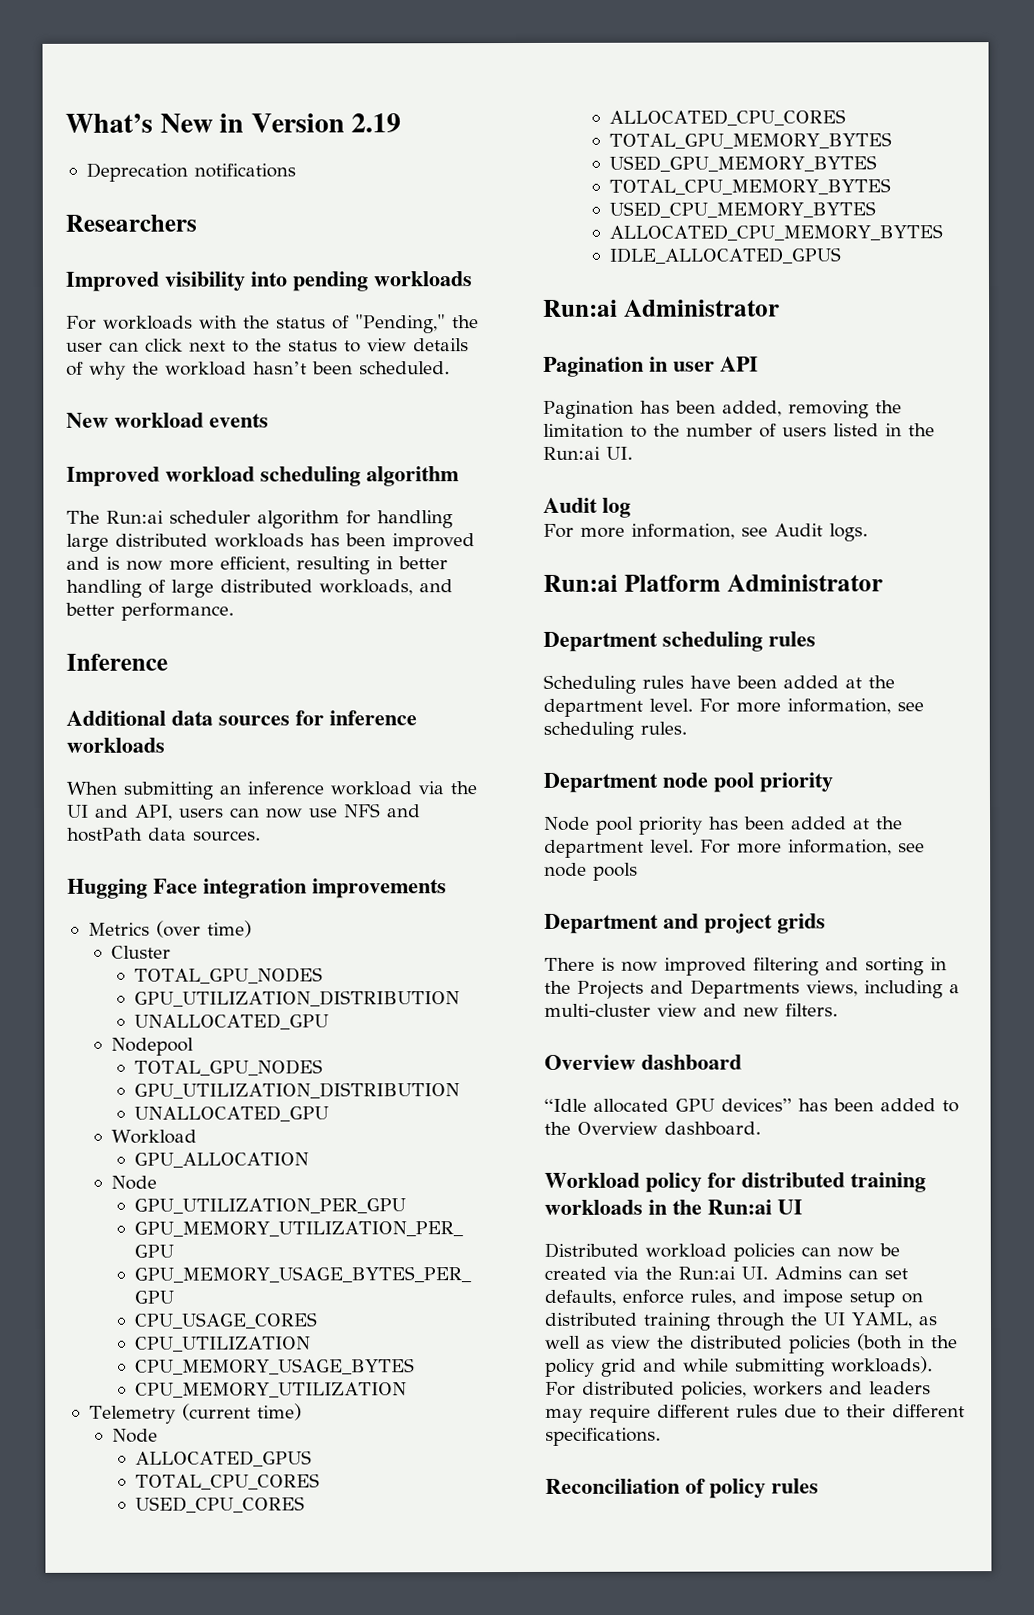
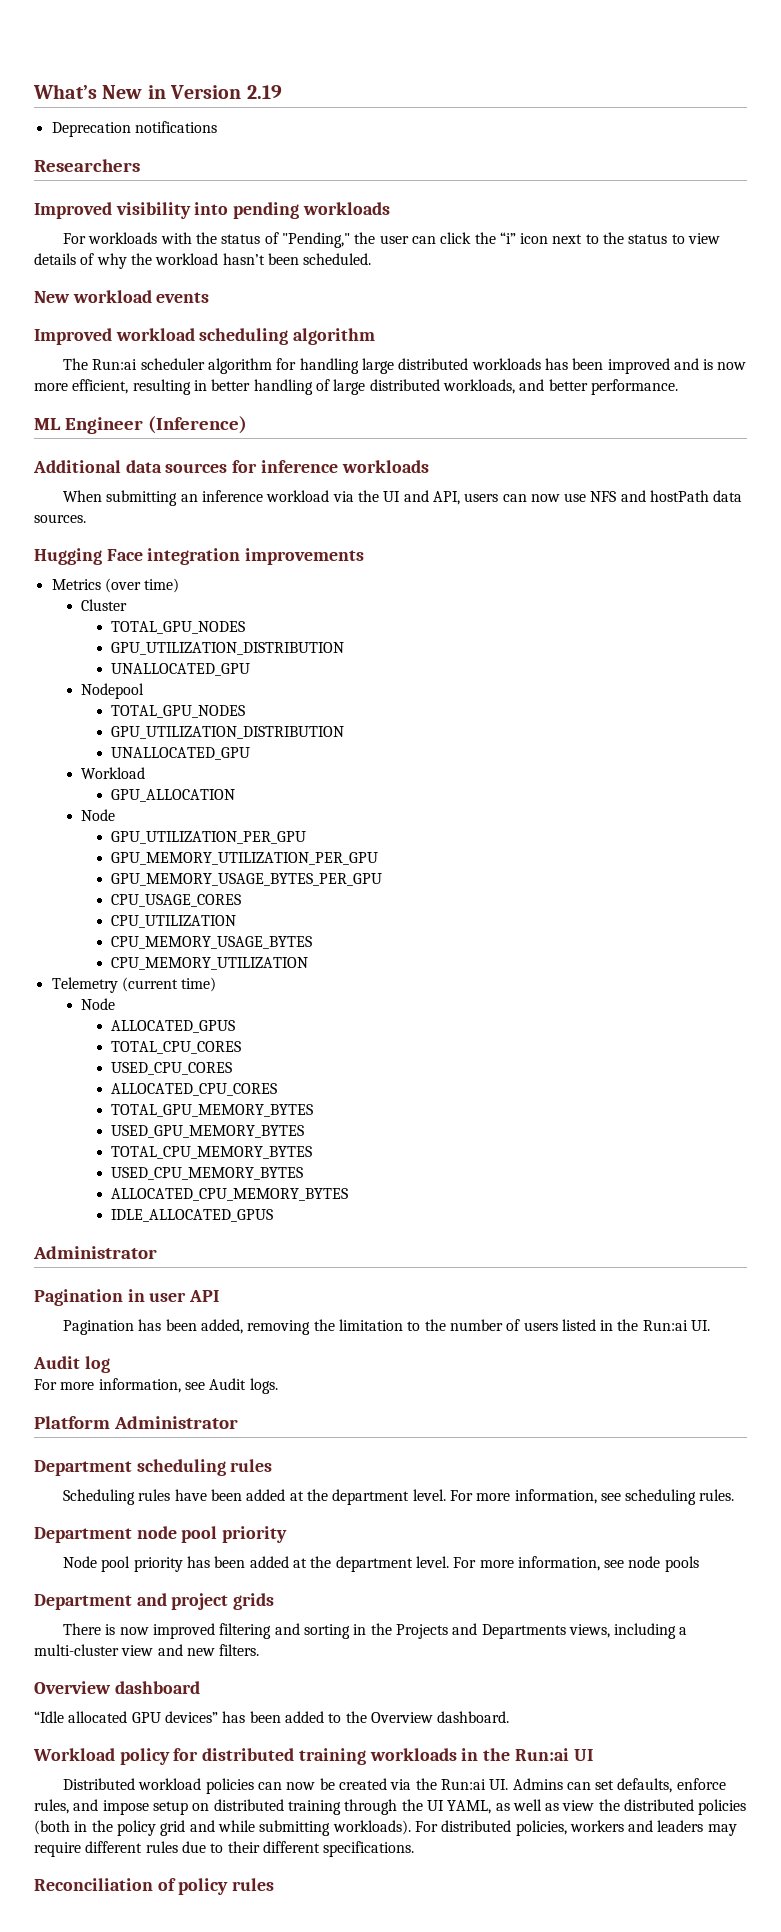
- For workloads with the status of "Pending," the user can click next to the status to view details of why the workload hasn’t been scheduled.
+ For workloads with the status of "Pending," the user can click the “i” icon next to the status to view details of why the workload hasn’t been scheduled.
- Inference
+ ML Engineer (Inference)
  IDLE_ALLOCATED_GPUS
- Run:ai Administrator
+ Administrator
- Run:ai Platform Administrator
+ Platform Administrator

